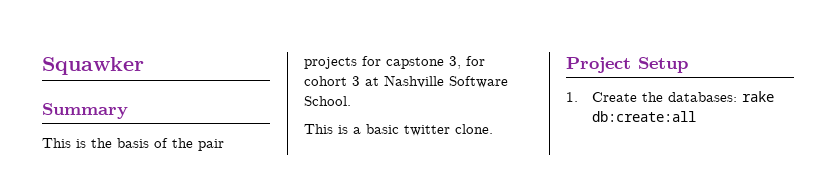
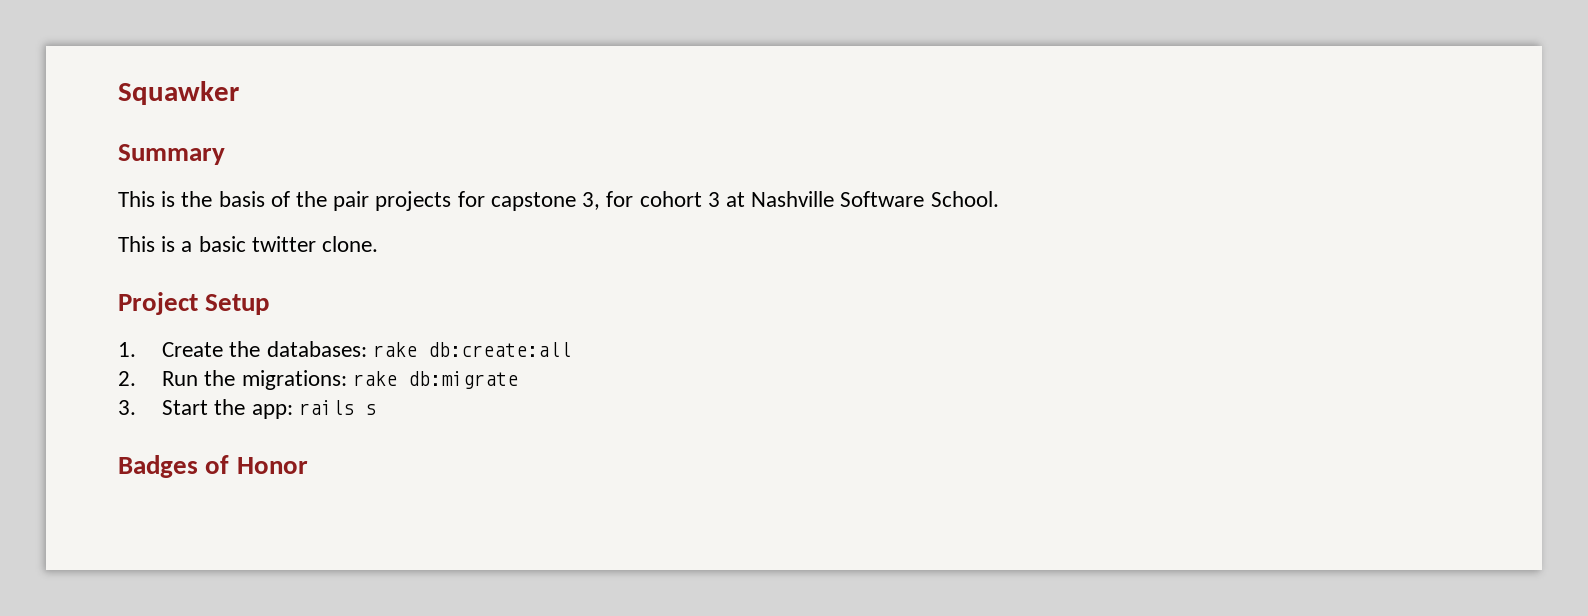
+ 2. Run the migrations: rake db:migrate
+ 3. Start the app: rails s
+ Badges of Honor

